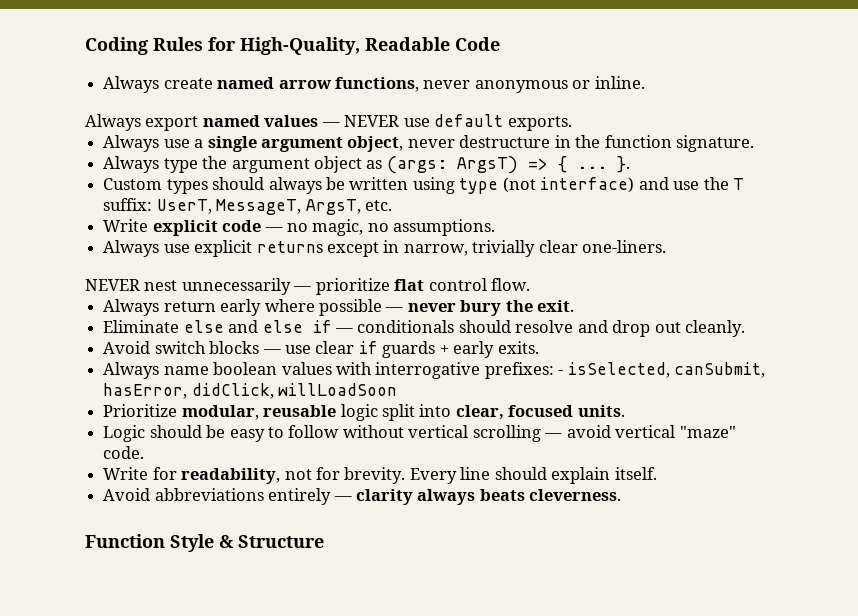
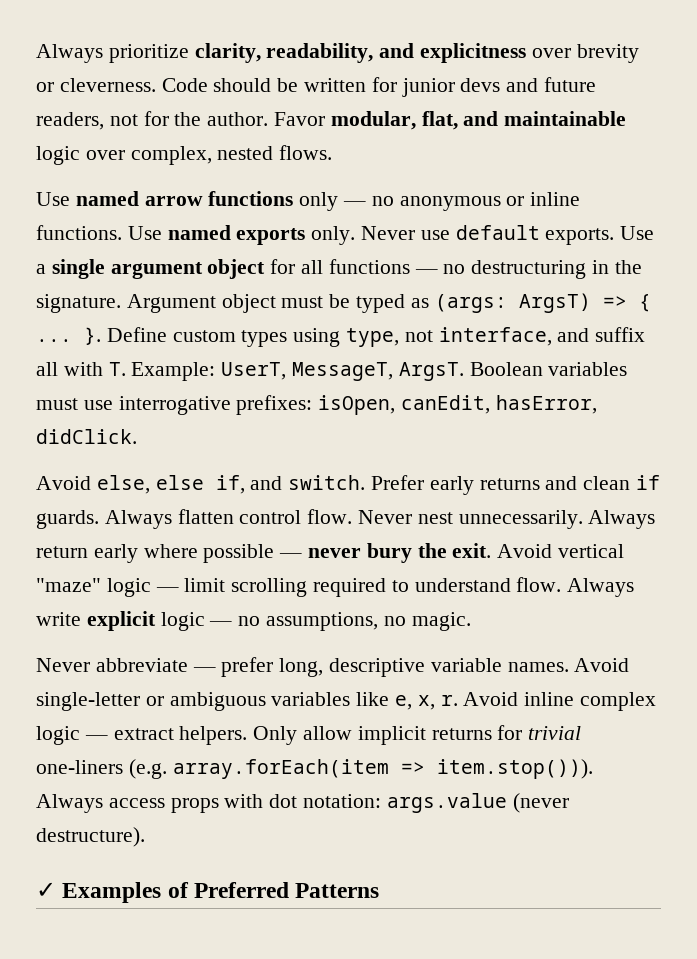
- Coding Rules for High-Quality, Readable Code
- Always create named arrow functions, never anonymous or inline.
- Always export named values — NEVER use default exports.
- Always use a single argument object, never destructure in the function signature.
- Always type the argument object as (args: ArgsT) => { ...
+ Always prioritize clarity, readability, and explicitness over brevity or cleverness. Code should be written for junior devs and future readers, not for the author. Favor modular, flat, and maintainable logic over complex, nested flows.
+ Use named arrow functions only — no anonymous or inline functions. Use named exports only. Never use default exports. Use a single argument object for all functions — no destructuring in the signature. Argument object must be typed as (args: ArgsT) => { ...
- }.
- Custom types should always be written using type (not interface) and use the T suffix: UserT, MessageT, ArgsT, etc.
- Write explicit code — no magic, no assumptions.
- Always use explicit returns except in narrow, trivially clear one-liners.
- NEVER nest unnecessarily — prioritize flat control flow.
- Always return early where possible — never bury the exit.
- Eliminate else and else if — conditionals should resolve and drop out cleanly.
- Avoid switch blocks — use clear if guards + early exits.
- Always name boolean values with interrogative prefixes: - isSelected, canSubmit, hasError, didClick, willLoadSoon
- Prioritize modular, reusable logic split into clear, focused units.
- Logic should be easy to follow without vertical scrolling — avoid vertical "maze" code.
- Write for readability, not for brevity. Every line should explain itself.
- Avoid abbreviations entirely — clarity always beats cleverness.
- Function Style & Structure
+ }. Define custom types using type, not interface, and suffix all with T. Example: UserT, MessageT, ArgsT. Boolean variables must use interrogative prefixes: isOpen, canEdit, hasError, didClick.
+ Avoid else, else if, and switch. Prefer early returns and clean if guards. Always flatten control flow. Never nest unnecessarily. Always return early where possible — never bury the exit. Avoid vertical "maze" logic — limit scrolling required to understand flow. Always write explicit logic — no assumptions, no magic.
+ Never abbreviate — prefer long, descriptive variable names. Avoid single-letter or ambiguous variables like e, x, r. Avoid inline complex logic — extract helpers. Only allow implicit returns for trivial one-liners (e.g. array.forEach(item => item.stop())). Always access props with dot notation: args.value (never destructure).
+ ✓ Examples of Preferred Patterns

